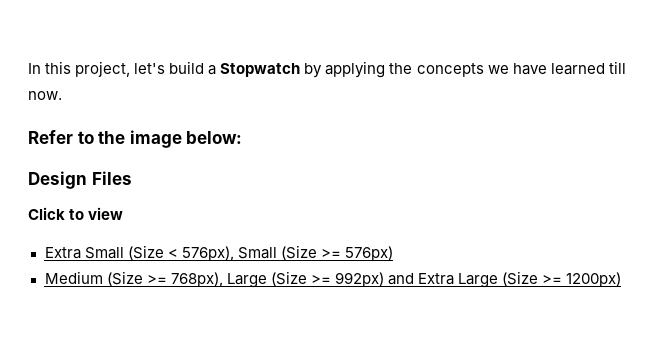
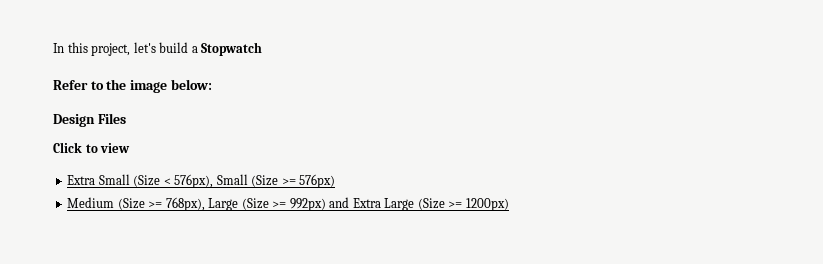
- In this project, let's build a Stopwatch by applying the concepts we have learned till now.
+ In this project, let's build a Stopwatch

